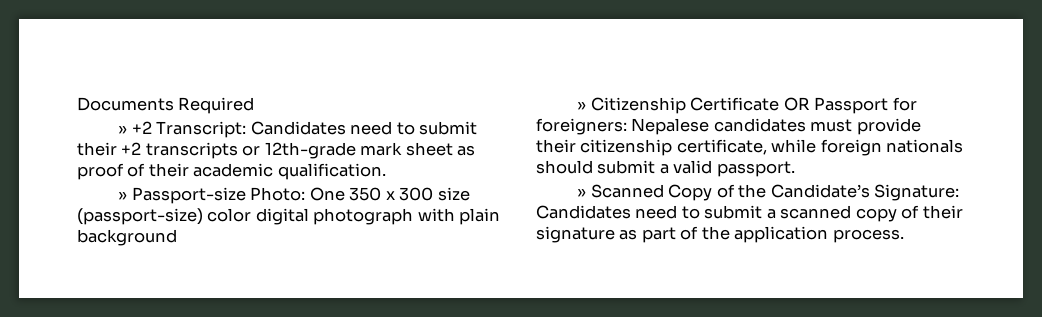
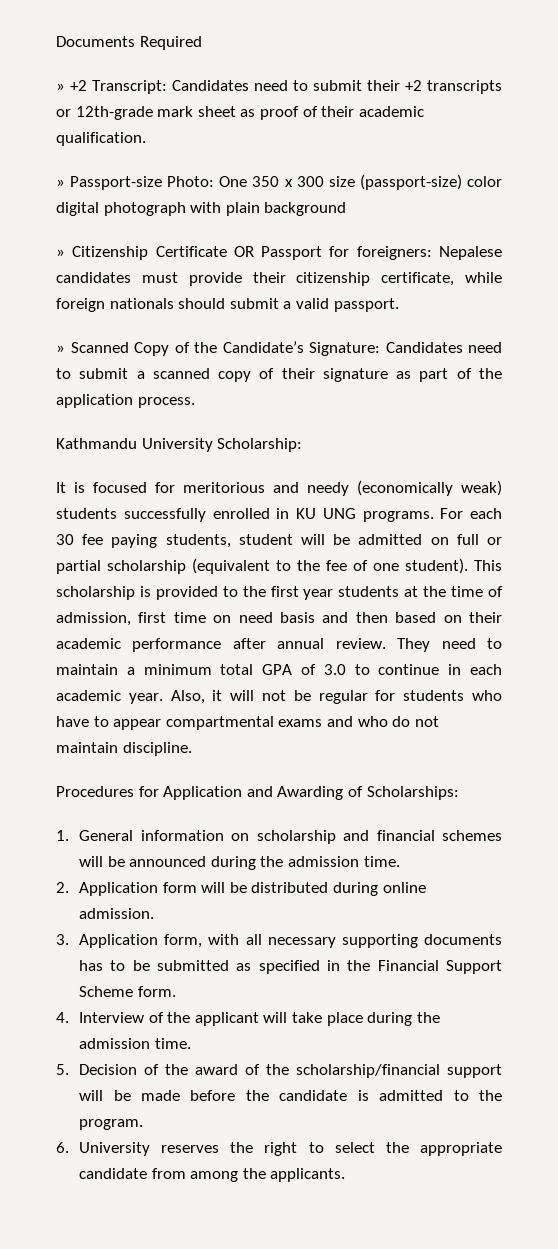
+ Kathmandu University Scholarship:
+ It is focused for meritorious and needy (economically weak) students successfully enrolled in KU UNG programs. For each 30 fee paying students, student will be admitted on full or partial scholarship (equivalent to the fee of one student). This scholarship is provided to the first year students at the time of admission, first time on need basis and then based on their academic performance after annual review. They need to maintain a minimum total GPA of 3.0 to continue in each academic year. Also, it will not be regular for students who have to appear compartmental exams and who do not maintain discipline.
+ Procedures for Application and Awarding of Scholarships:
+ 1. General information on scholarship and financial schemes will be announced during the admission time.
+ 2. Application form will be distributed during online admission.
+ 3. Application form, with all necessary supporting documents has to be submitted as specified in the Financial Support Scheme form.
+ 4. Interview of the applicant will take place during the admission time.
+ 5. Decision of the award of the scholarship/financial support will be made before the candidate is admitted to the program.
+ 6. University reserves the right to select the appropriate candidate from among the applicants.

